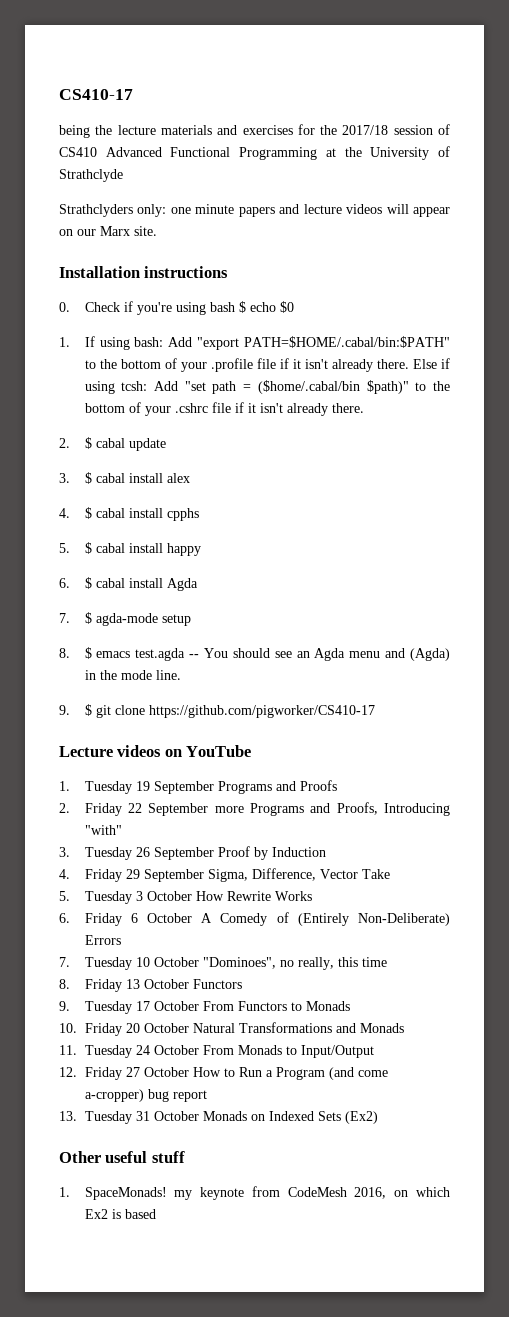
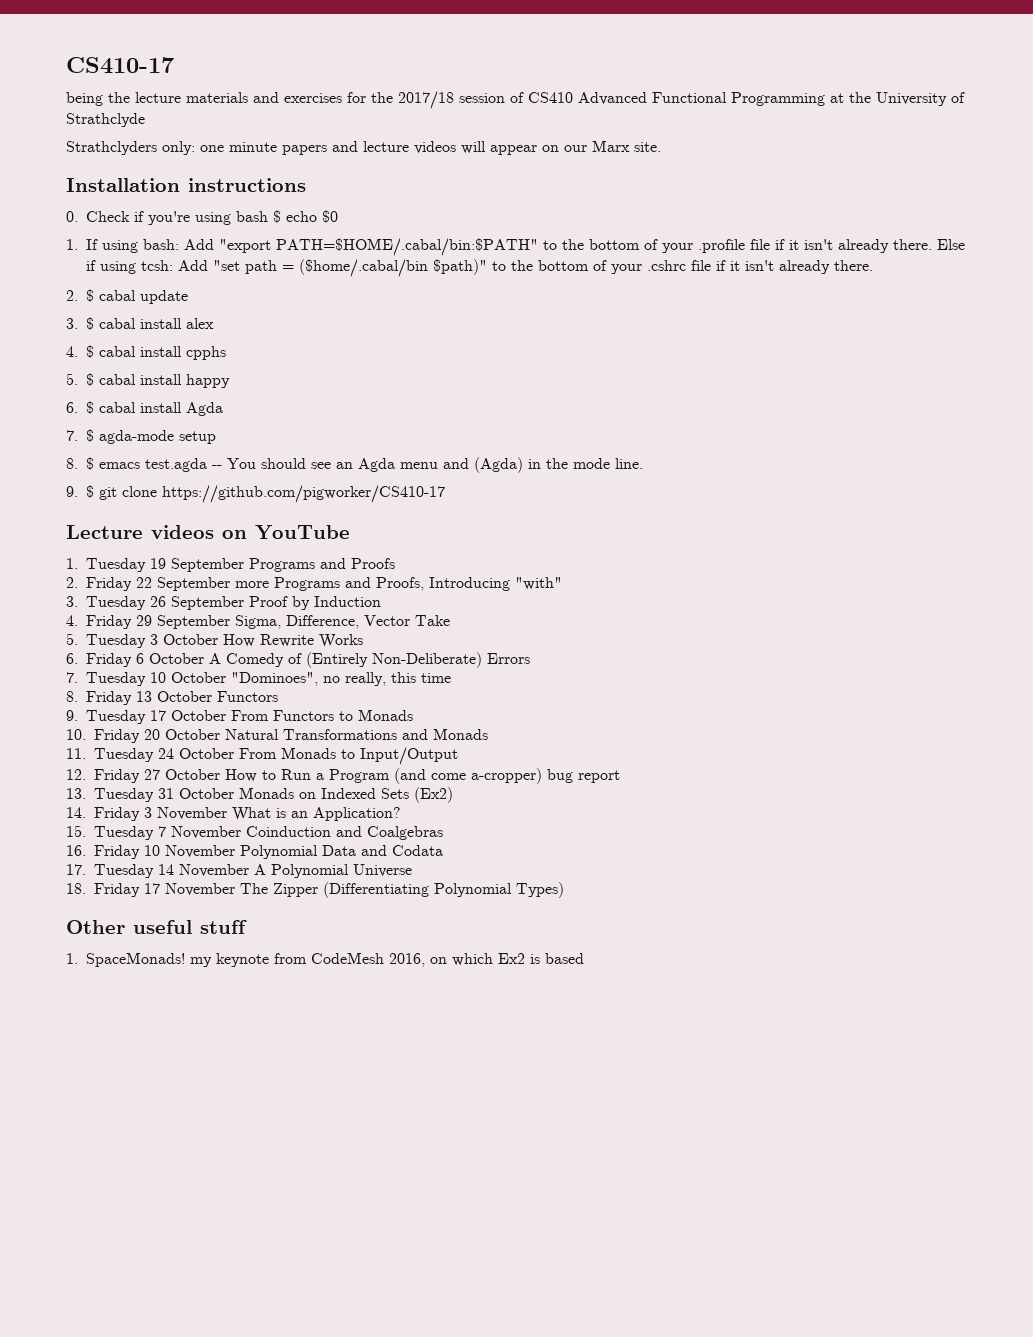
+ 14. Friday 3 November What is an Application?
+ 15. Tuesday 7 November Coinduction and Coalgebras
+ 16. Friday 10 November Polynomial Data and Codata
+ 17. Tuesday 14 November A Polynomial Universe
+ 18. Friday 17 November The Zipper (Differentiating Polynomial Types)

